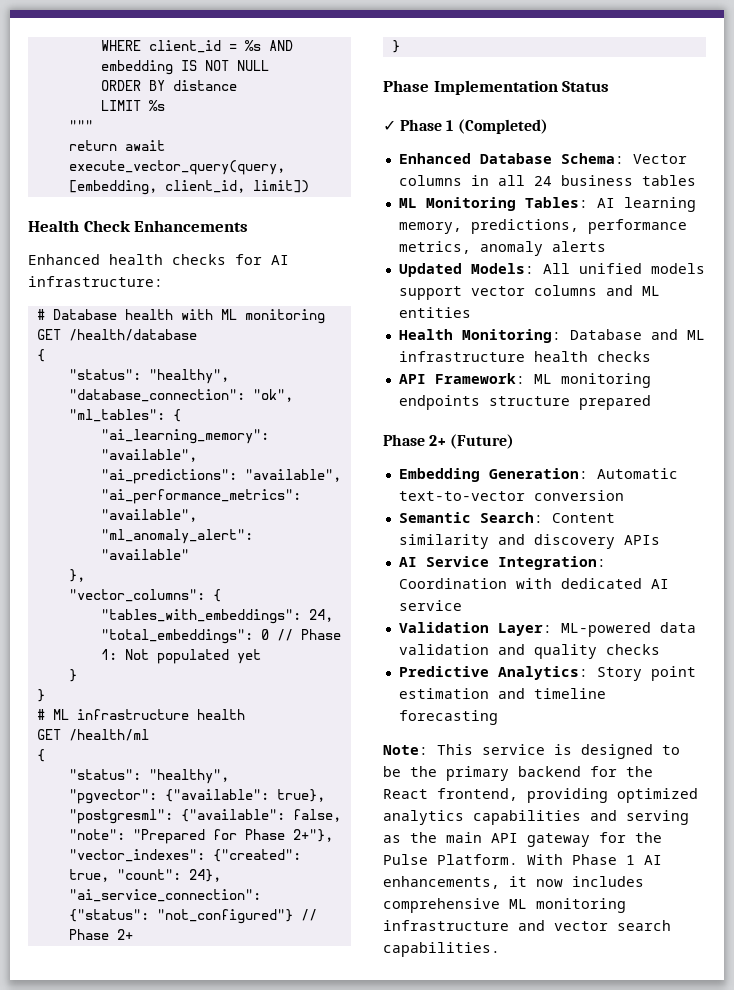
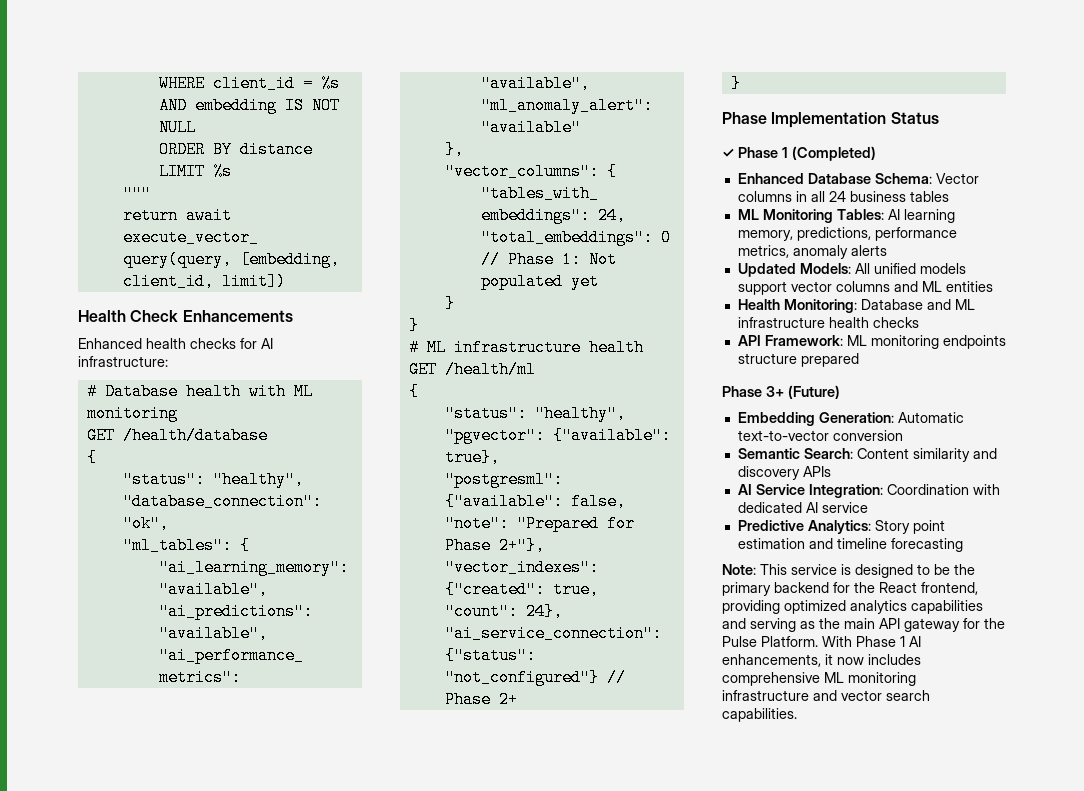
- Phase 2+ (Future)
+ Phase 3+ (Future)
- Validation Layer: ML-powered data validation and quality checks

